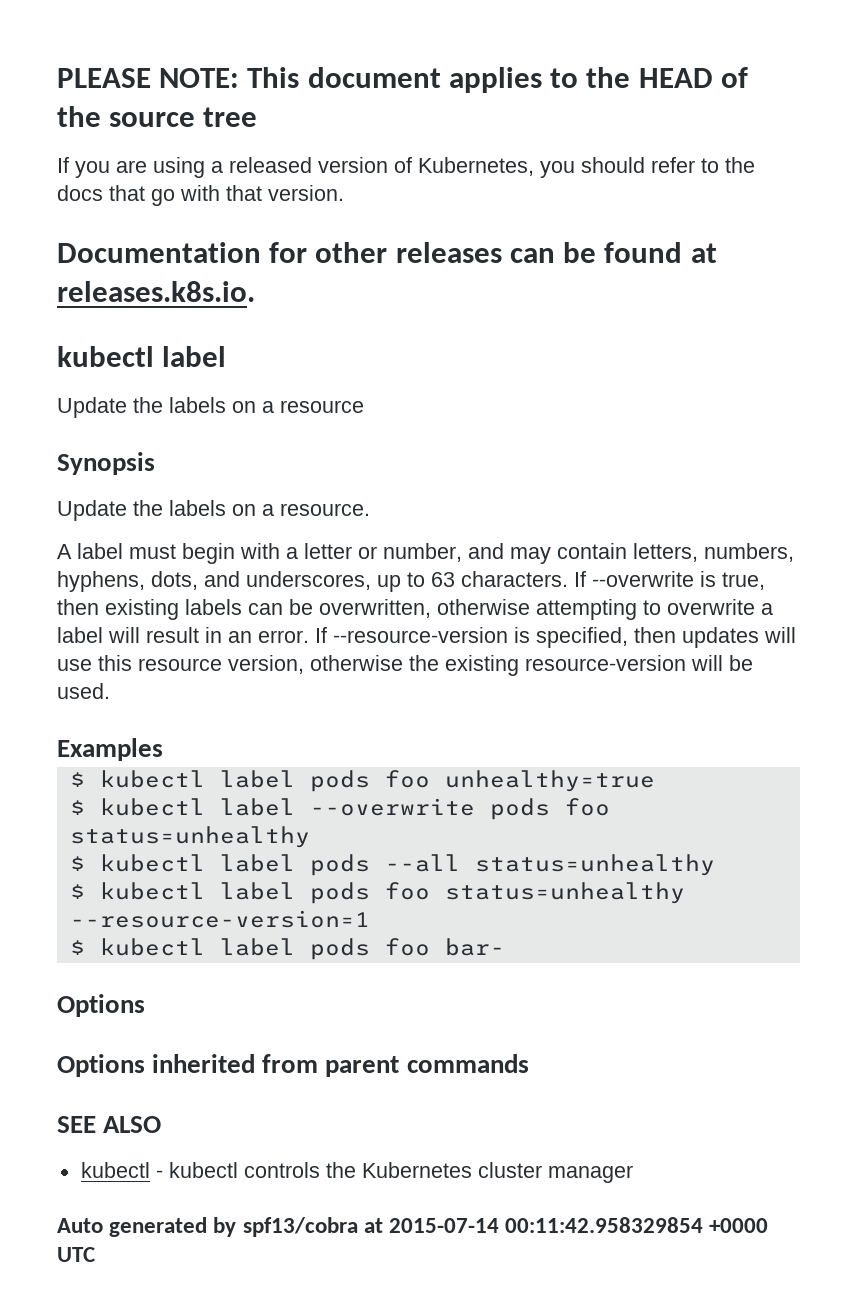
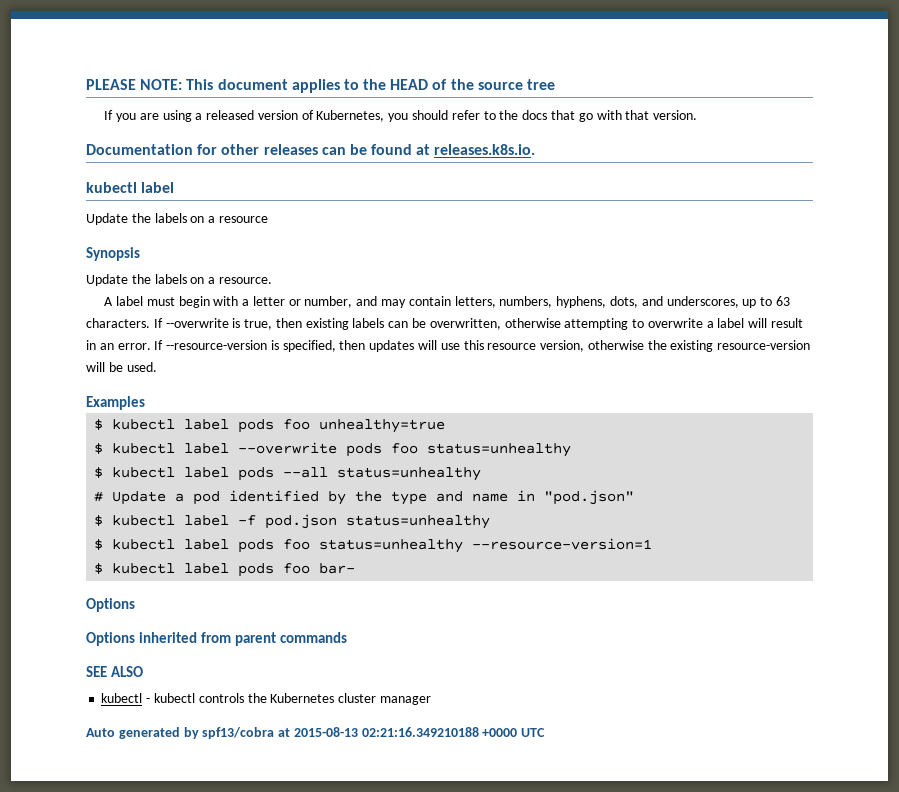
+ # Update a pod identified by the type and name in "pod.json"
+ $ kubectl label -f pod.json status=unhealthy
- Auto generated by spf13/cobra at 2015-07-14 00:11:42.958329854 +0000 UTC
+ Auto generated by spf13/cobra at 2015-08-13 02:21:16.349210188 +0000 UTC

